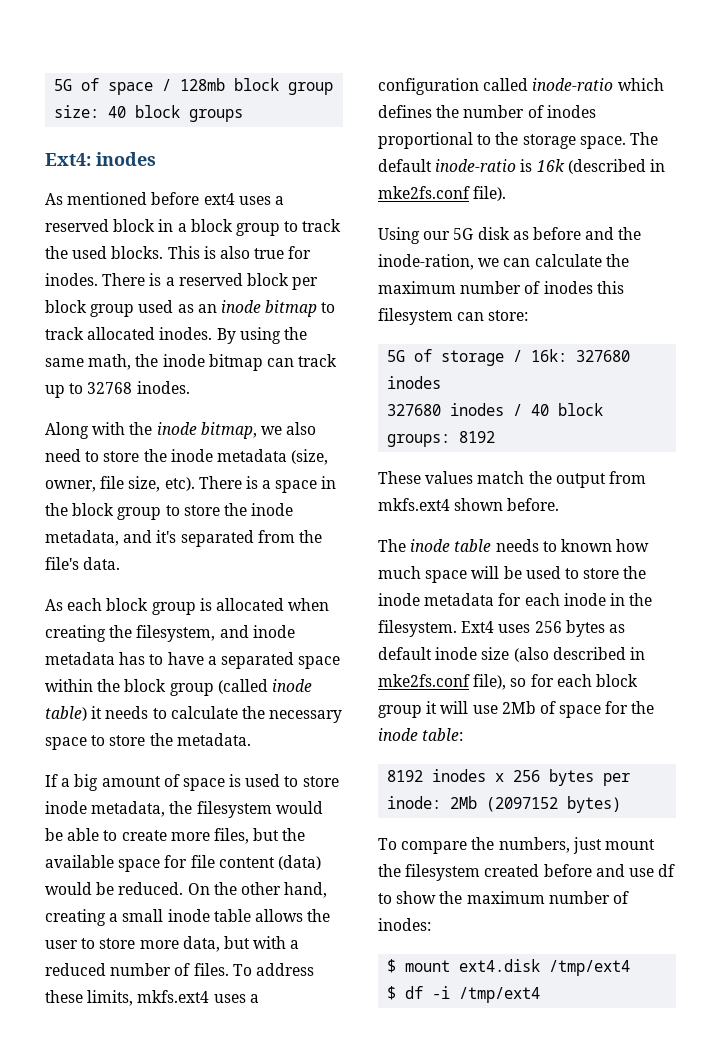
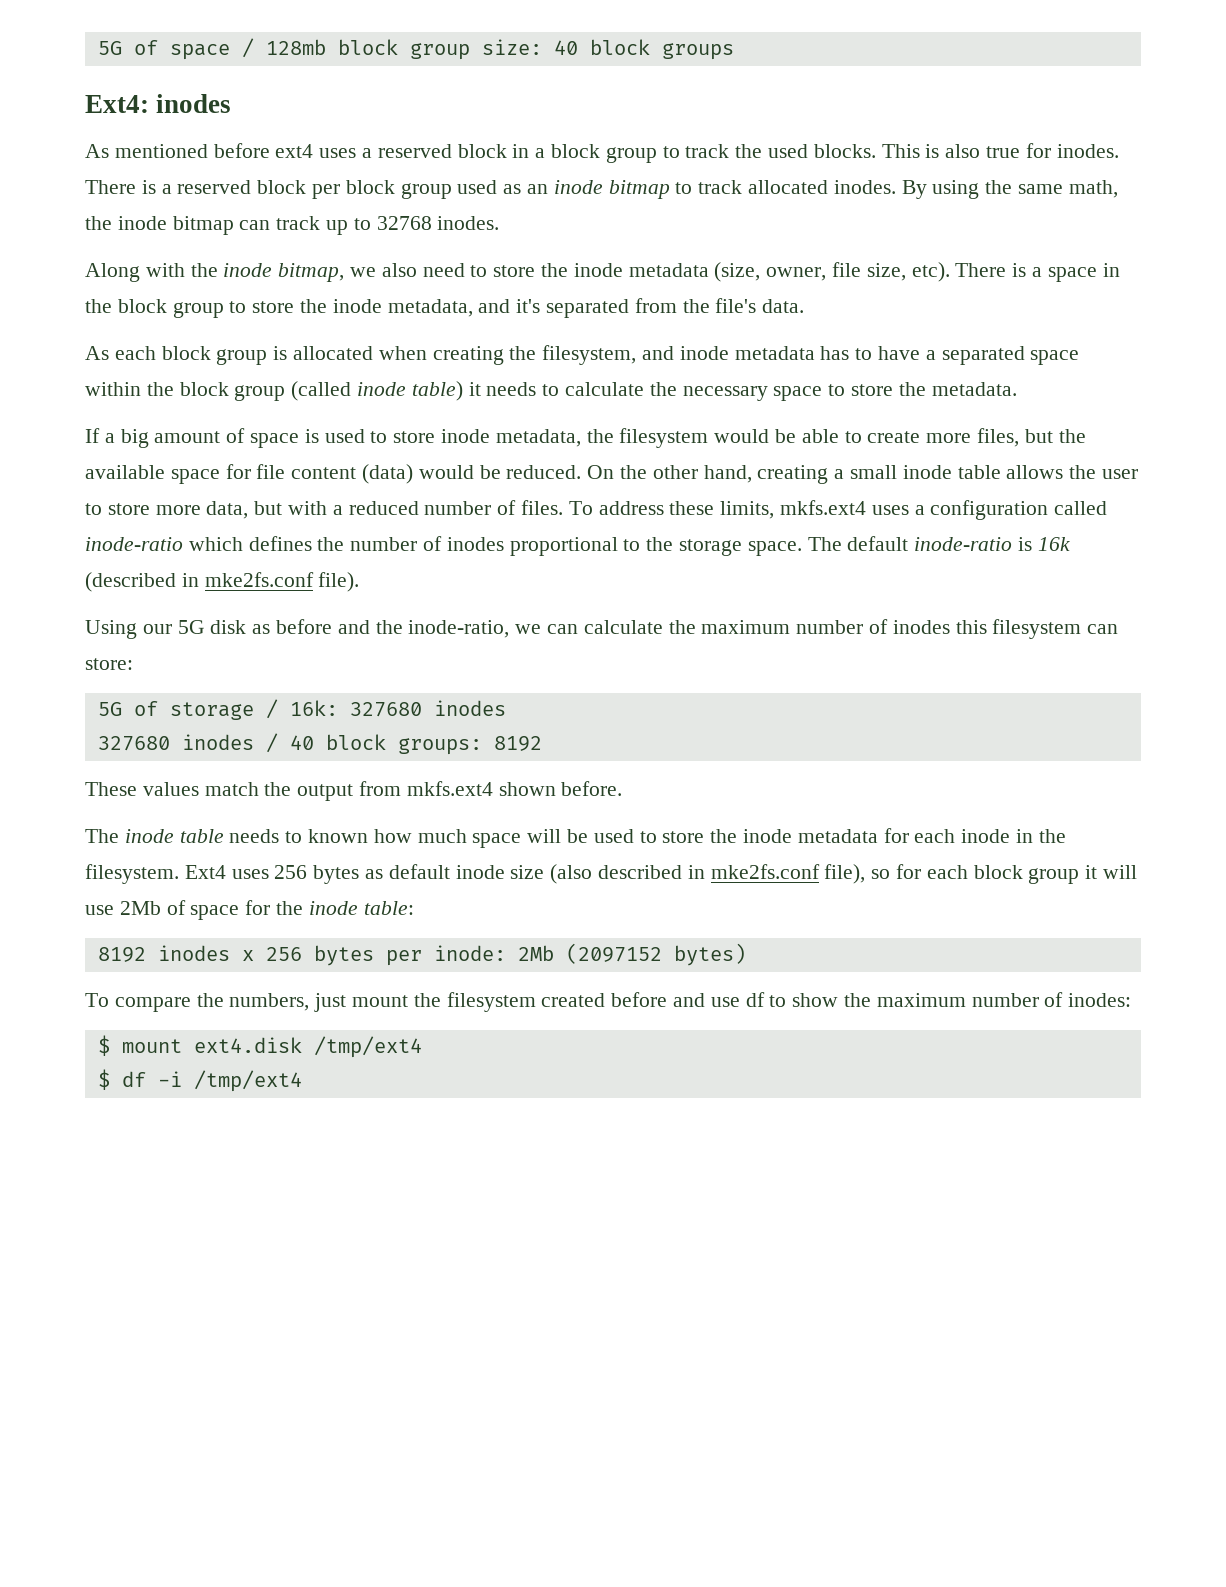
- Using our 5G disk as before and the inode-ration, we can calculate the maximum number of inodes this filesystem can store:
+ Using our 5G disk as before and the inode-ratio, we can calculate the maximum number of inodes this filesystem can store:

